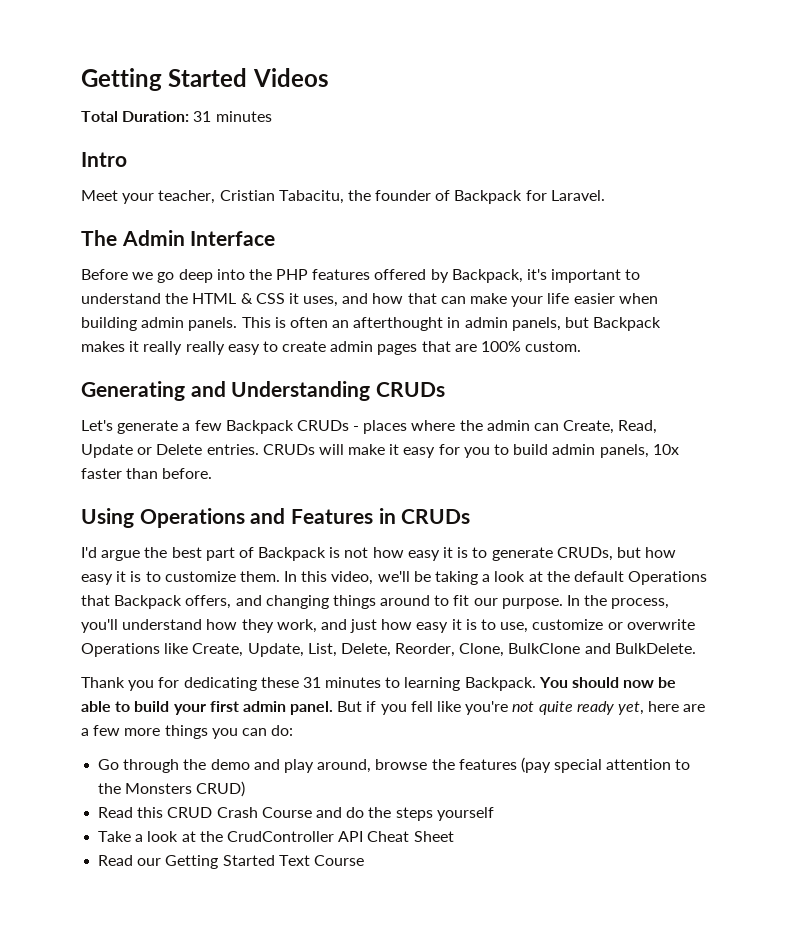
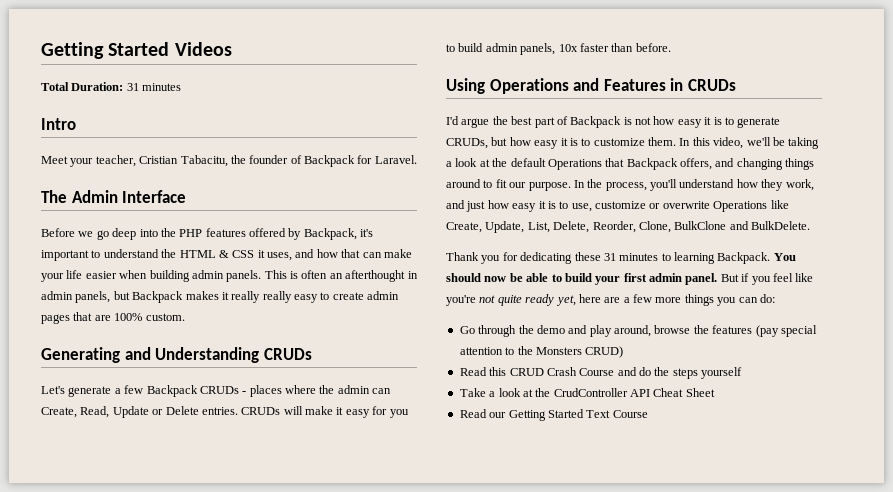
- But if you fell like you're not quite ready yet, here are a few more things you can do:
+ But if you feel like you're not quite ready yet, here are a few more things you can do:

